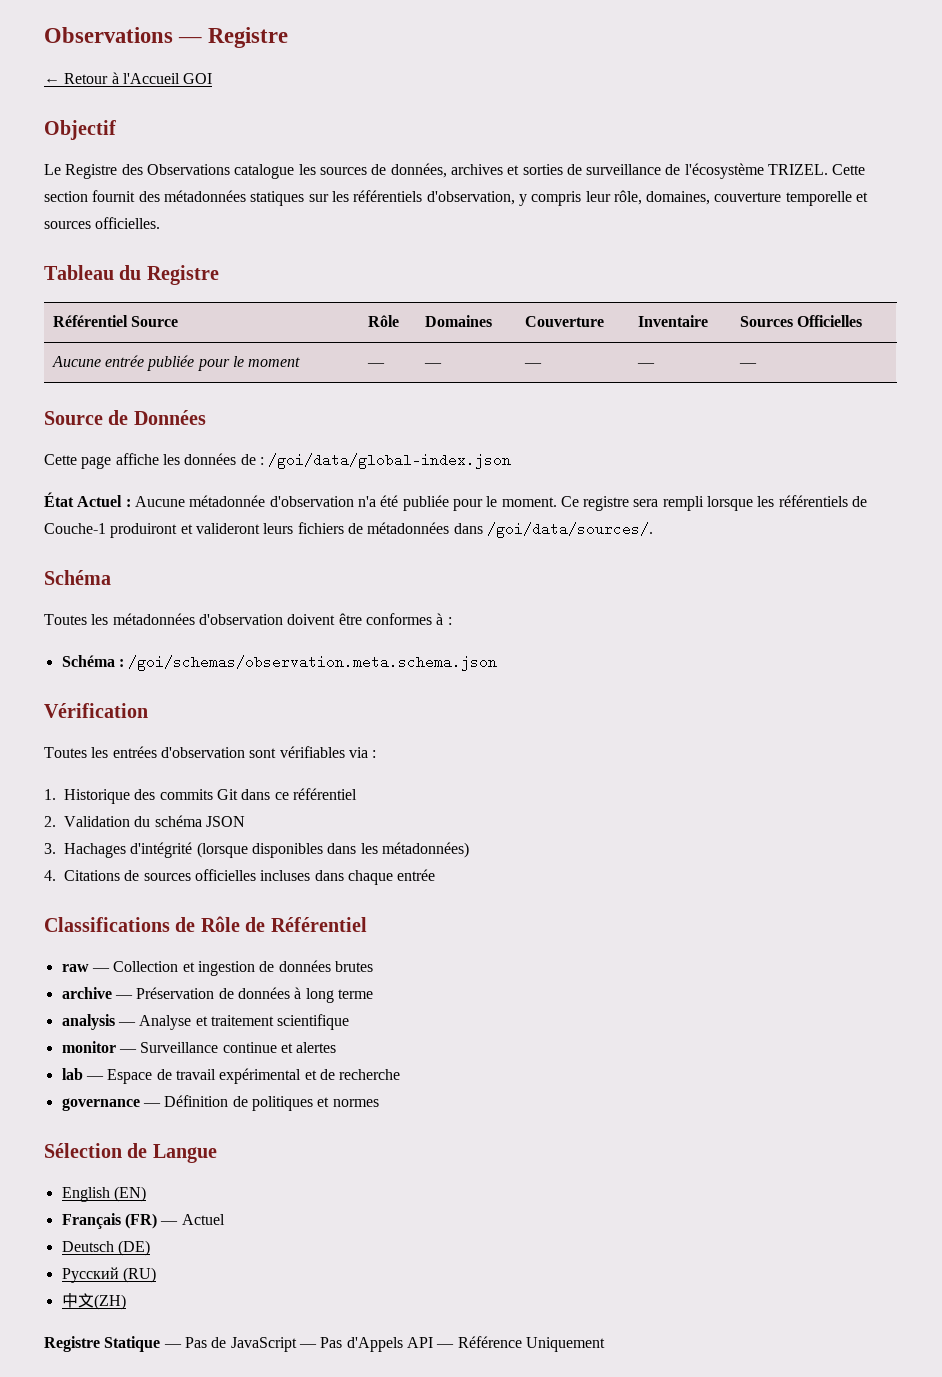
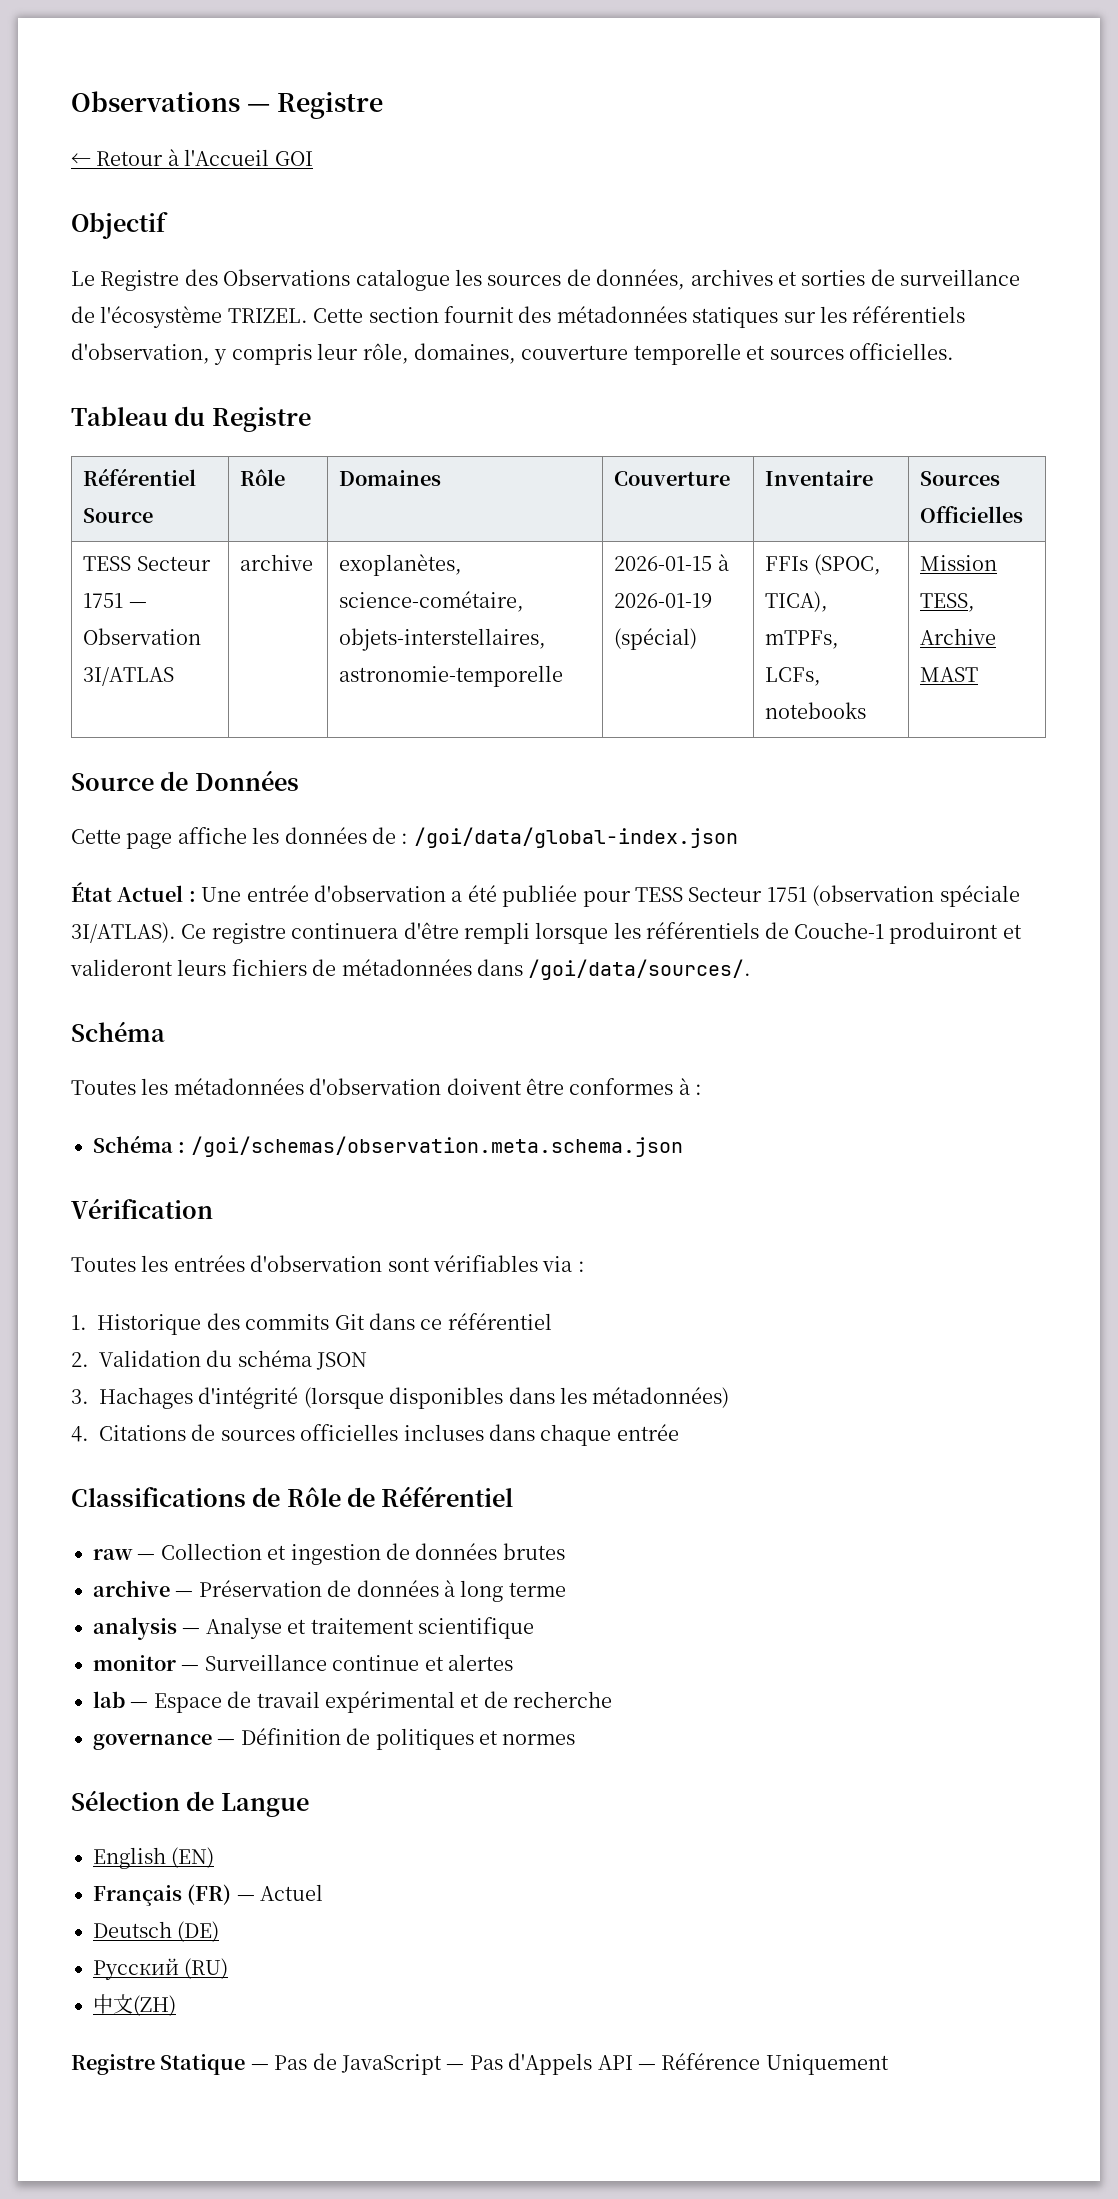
- Aucune entrée publiée pour le moment | — | — | — | — | —
+ TESS Secteur 1751 — Observation 3I/ATLAS | archive | exoplanètes, science-cométaire, objets-interstellaires, astronomie-temporelle | 2026-01-15 à 2026-01-19 (spécial) | FFIs (SPOC, TICA), mTPFs, LCFs, notebooks | Mission TESS, Archive MAST
- État Actuel : Aucune métadonnée d'observation n'a été publiée pour le moment. Ce registre sera rempli lorsque les référentiels de Couche-1 produiront et valideront leurs fichiers de métadonnées dans /goi/data/sources/.
+ État Actuel : Une entrée d'observation a été publiée pour TESS Secteur 1751 (observation spéciale 3I/ATLAS). Ce registre continuera d'être rempli lorsque les référentiels de Couche-1 produiront et valideront leurs fichiers de métadonnées dans /goi/data/sources/.

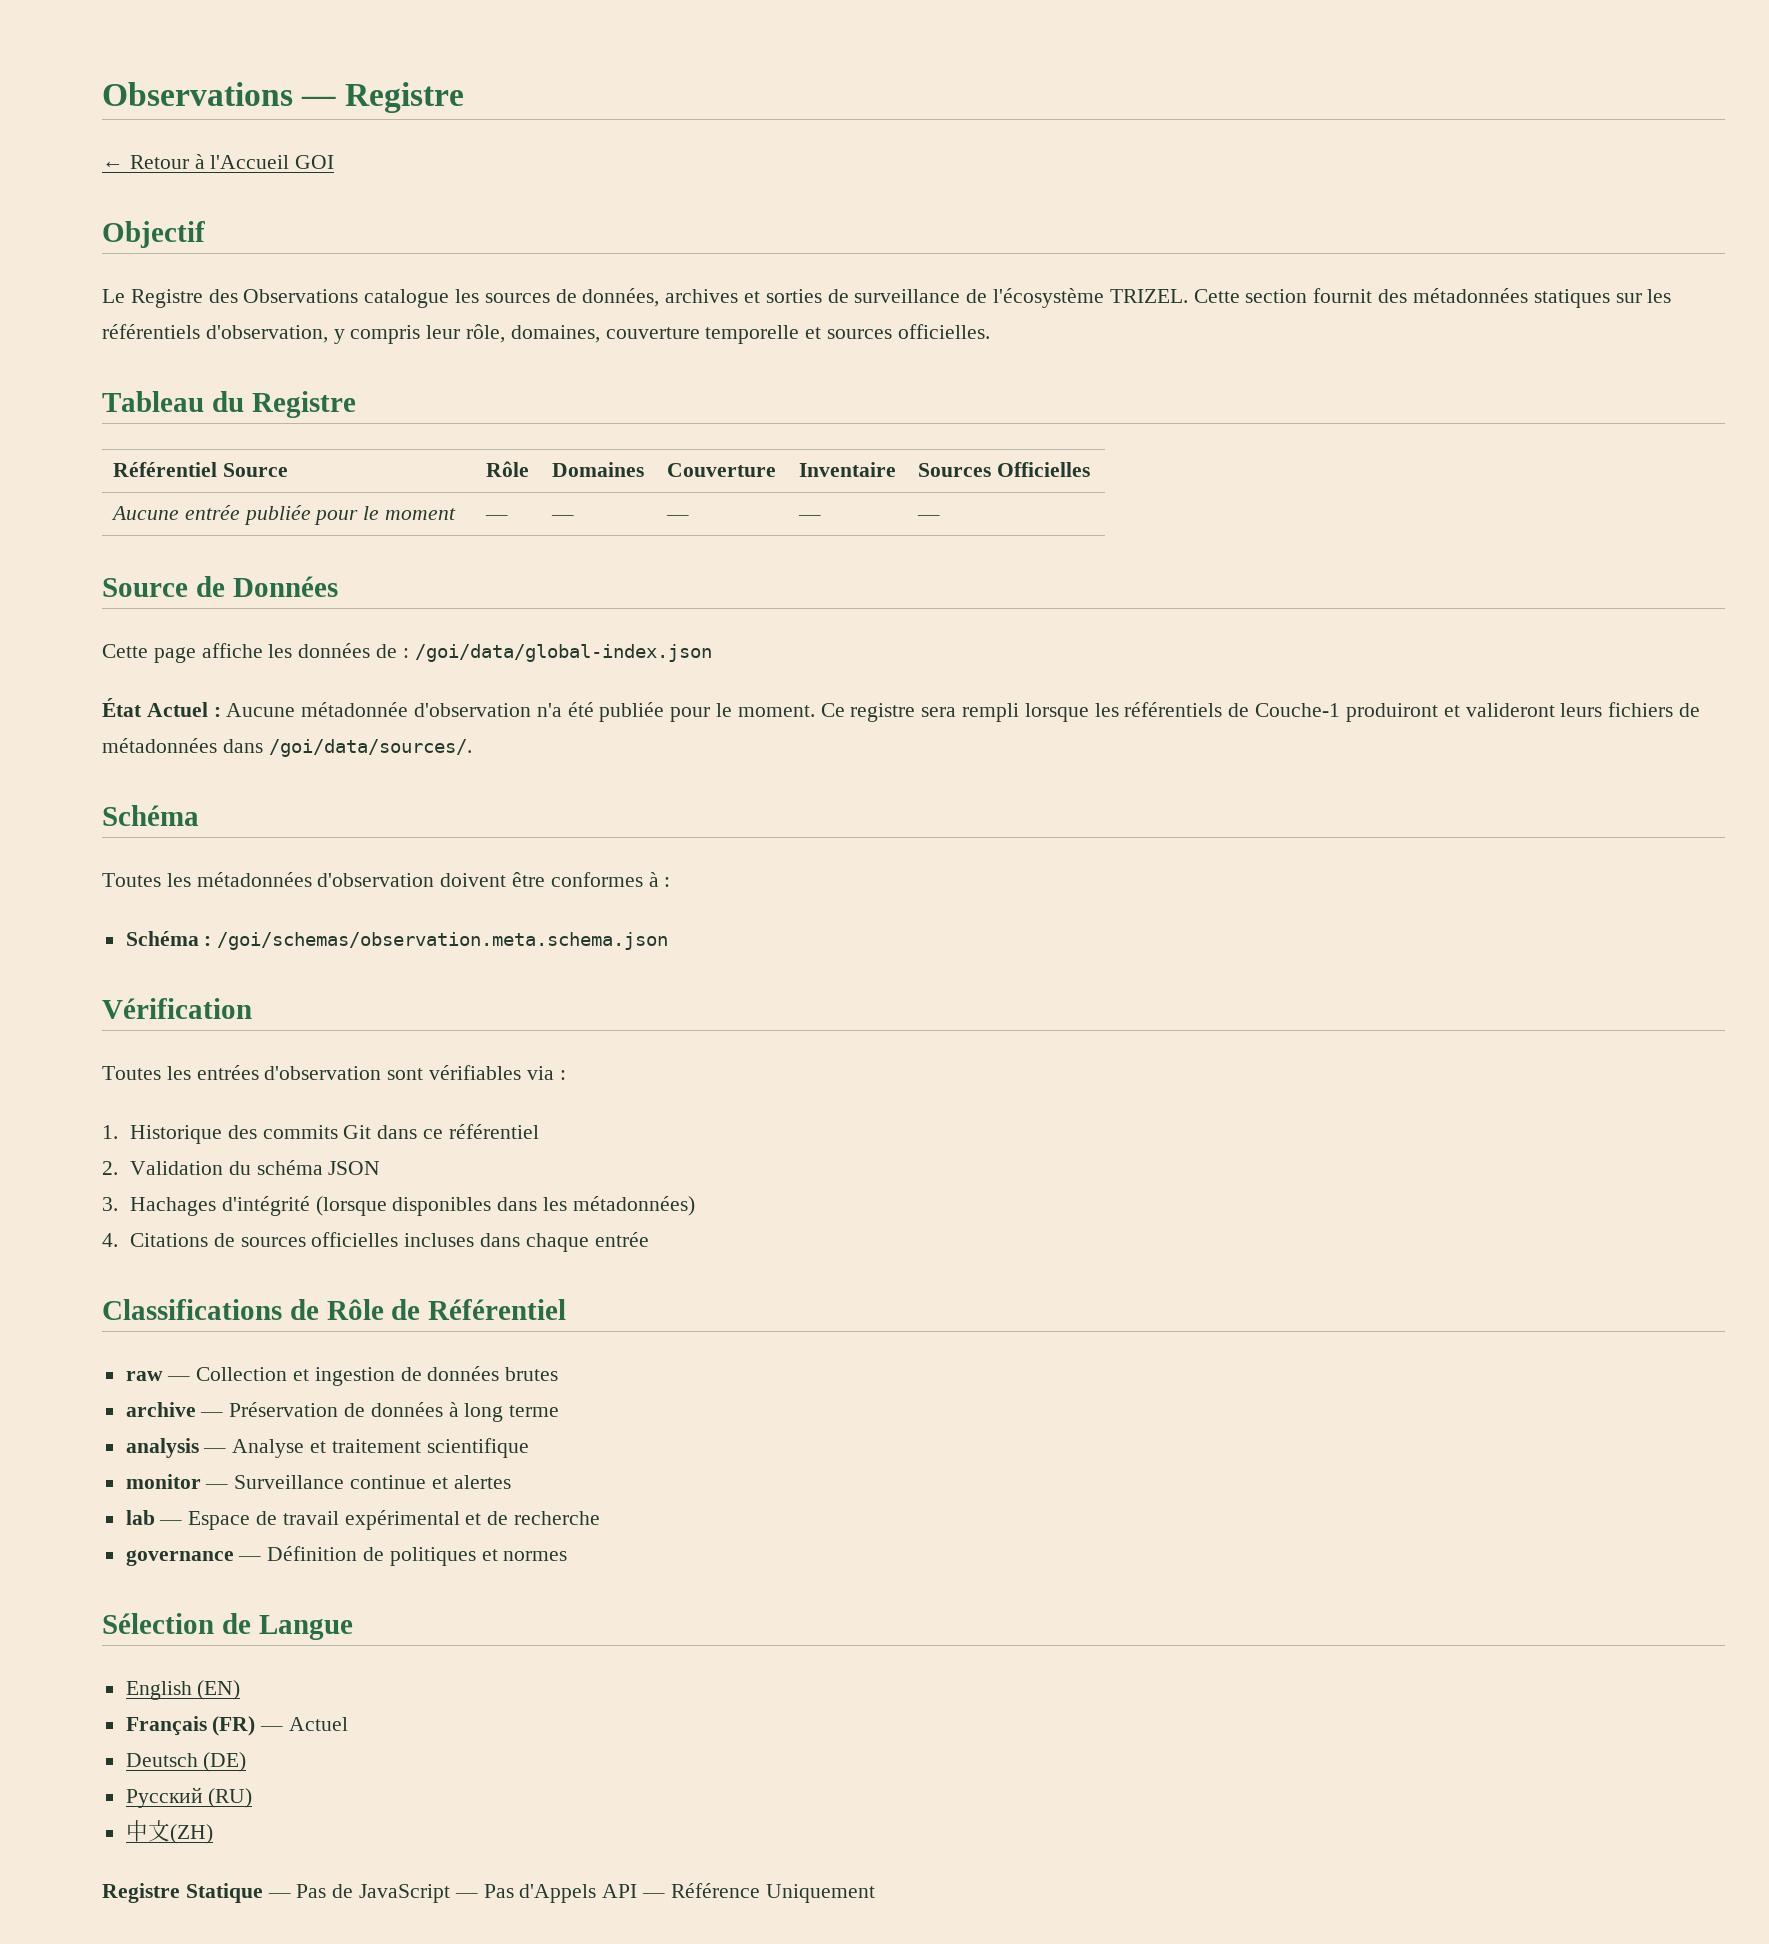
- TESS Secteur 1751 — Observation 3I/ATLAS | archive | exoplanètes, science-cométaire, objets-interstellaires, astronomie-temporelle | 2026-01-15 à 2026-01-19 (spécial) | FFIs (SPOC, TICA), mTPFs, LCFs, notebooks | Mission TESS, Archive MAST
+ Aucune entrée publiée pour le moment | — | — | — | — | —
- État Actuel : Une entrée d'observation a été publiée pour TESS Secteur 1751 (observation spéciale 3I/ATLAS). Ce registre continuera d'être rempli lorsque les référentiels de Couche-1 produiront et valideront leurs fichiers de métadonnées dans /goi/data/sources/.
+ État Actuel : Aucune métadonnée d'observation n'a été publiée pour le moment. Ce registre sera rempli lorsque les référentiels de Couche-1 produiront et valideront leurs fichiers de métadonnées dans /goi/data/sources/.

